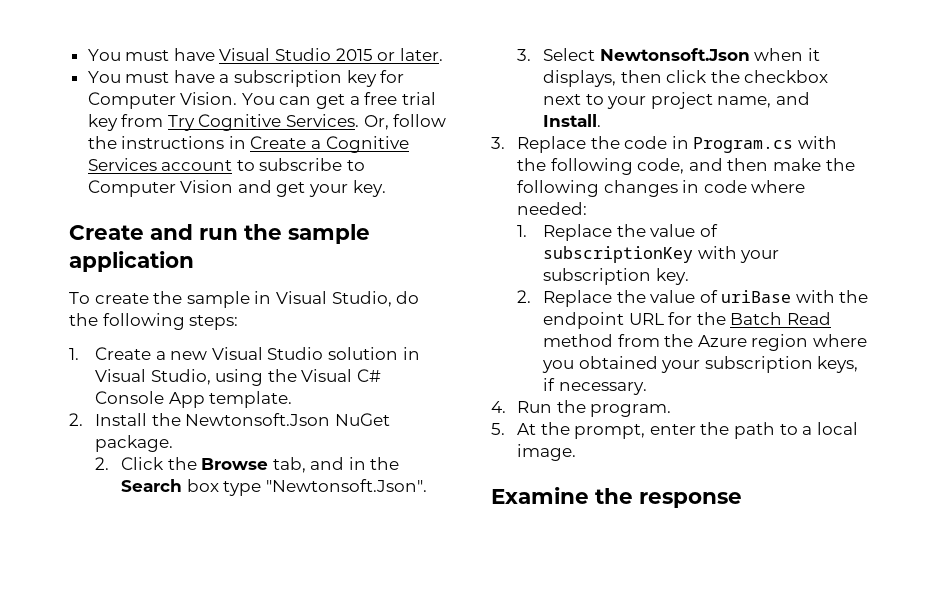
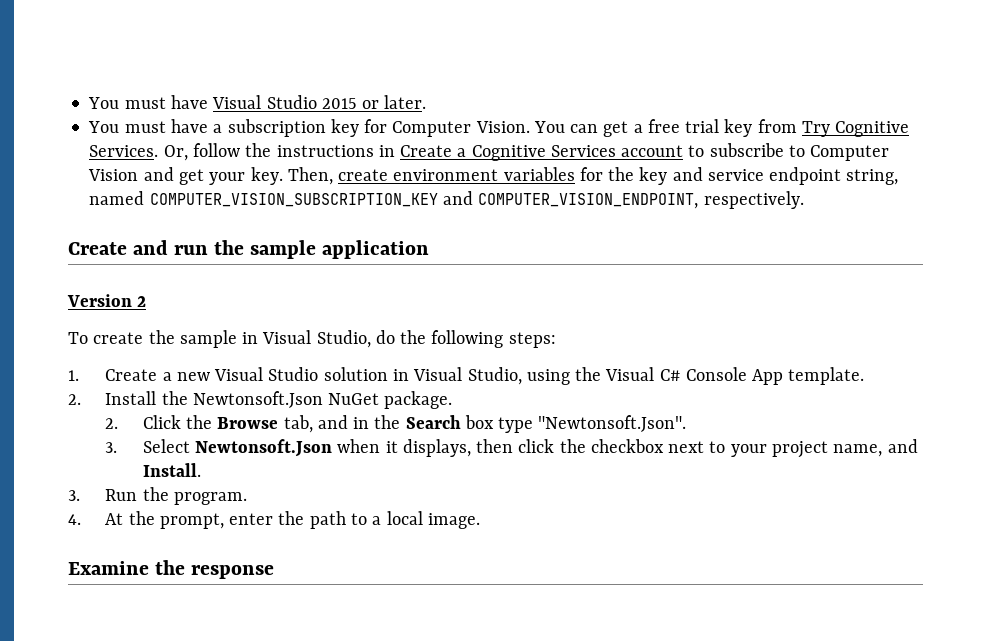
+ Then, create environment variables for the key and service endpoint string, named COMPUTER_VISION_SUBSCRIPTION_KEY and COMPUTER_VISION_ENDPOINT, respectively.
+ Version 2
- 3. Replace the code in Program.cs with the following code, and then make the following changes in code where needed:
- 1. Replace the value of subscriptionKey with your subscription key.
- 2. Replace the value of uriBase with the endpoint URL for the Batch Read method from the Azure region where you obtained your subscription keys, if necessary.
- 4. Run the program.
+ 3. Run the program.
- 5. At the prompt, enter the path to a local image.
+ 4. At the prompt, enter the path to a local image.

